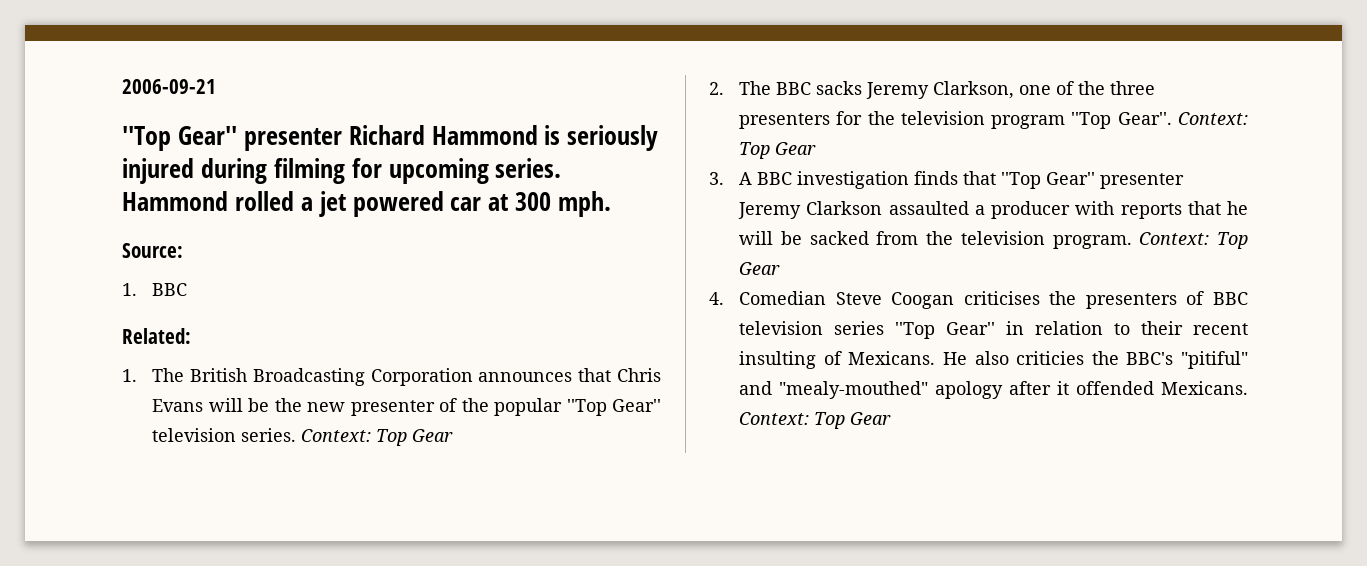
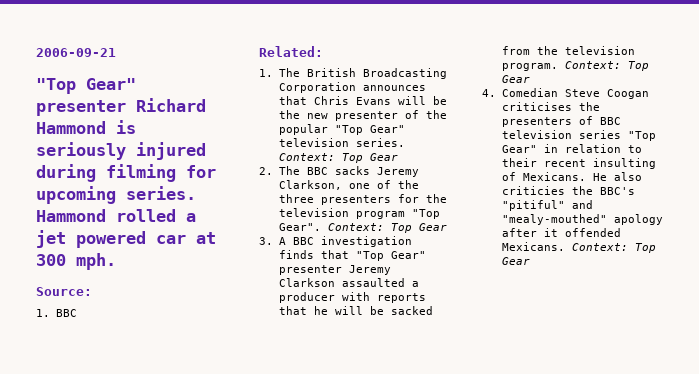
- ''Top Gear'' presenter Richard Hammond is seriously injured during filming for upcoming series.
+ "Top Gear" presenter Richard Hammond is seriously injured during filming for upcoming series.
- 1. The British Broadcasting Corporation announces that Chris Evans will be the new presenter of the popular ''Top Gear'' television series.
+ 1. The British Broadcasting Corporation announces that Chris Evans will be the new presenter of the popular "Top Gear" television series.
- 2. The BBC sacks Jeremy Clarkson, one of the three presenters for the television program ''Top Gear''.
+ 2. The BBC sacks Jeremy Clarkson, one of the three presenters for the television program "Top Gear".
- 3. A BBC investigation finds that ''Top Gear'' presenter Jeremy Clarkson assaulted a producer with reports that he will be sacked from the television program.
+ 3. A BBC investigation finds that "Top Gear" presenter Jeremy Clarkson assaulted a producer with reports that he will be sacked from the television program.
- 4. Comedian Steve Coogan criticises the presenters of BBC television series ''Top Gear'' in relation to their recent insulting of Mexicans.
+ 4. Comedian Steve Coogan criticises the presenters of BBC television series "Top Gear" in relation to their recent insulting of Mexicans.

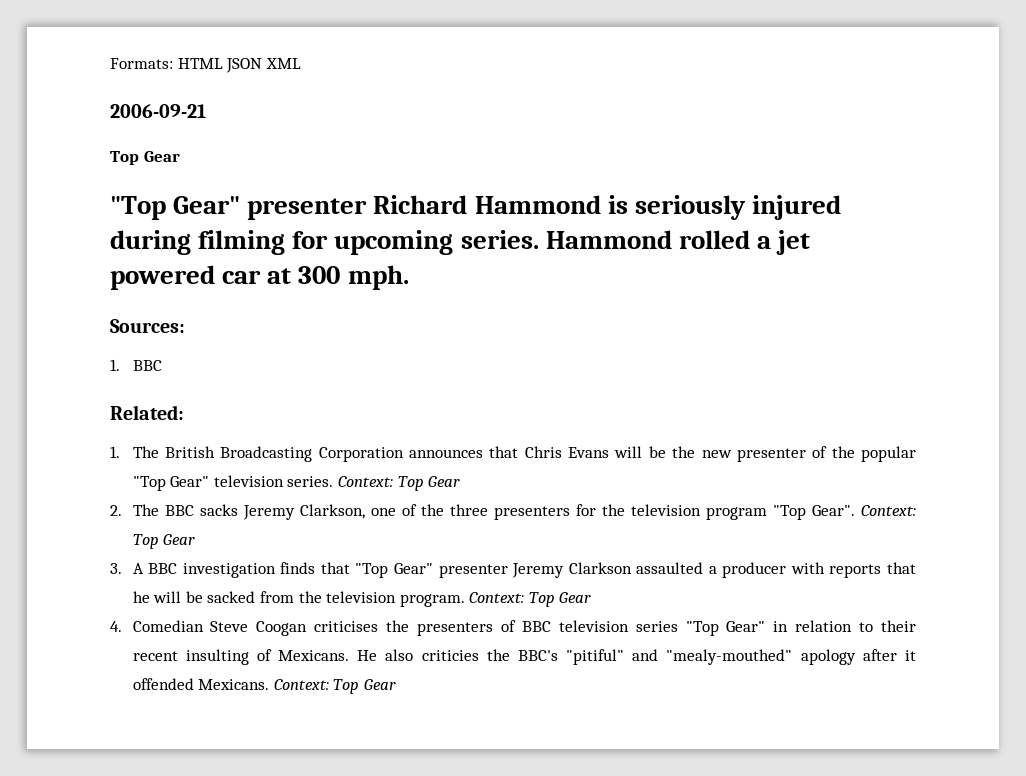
+ Formats: HTML JSON XML
  2006-09-21
+ Top Gear
- Source:
+ Sources:

